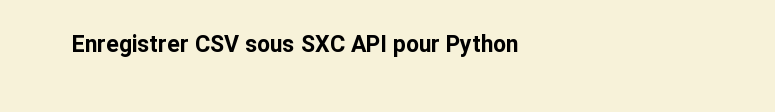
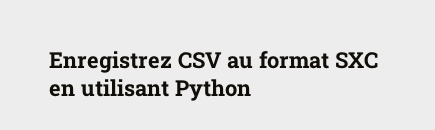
- Enregistrer CSV sous SXC API pour Python
+ Enregistrez CSV au format SXC en utilisant Python

